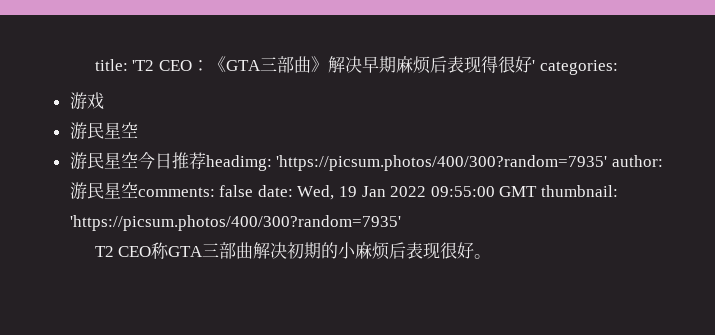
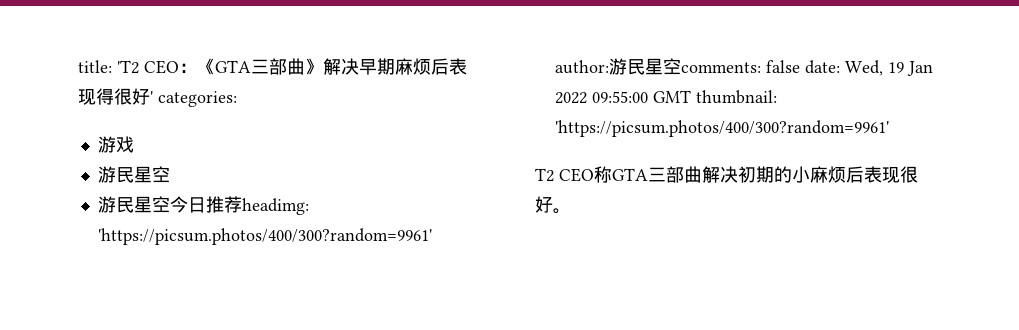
- 游民星空今日推荐headimg: 'https://picsum.photos/400/300?random=7935' author:游民星空comments: false date: Wed, 19 Jan 2022 09:55:00 GMT thumbnail: 'https://picsum.photos/400/300?random=7935'
+ 游民星空今日推荐headimg: 'https://picsum.photos/400/300?random=9961' author:游民星空comments: false date: Wed, 19 Jan 2022 09:55:00 GMT thumbnail: 'https://picsum.photos/400/300?random=9961'

